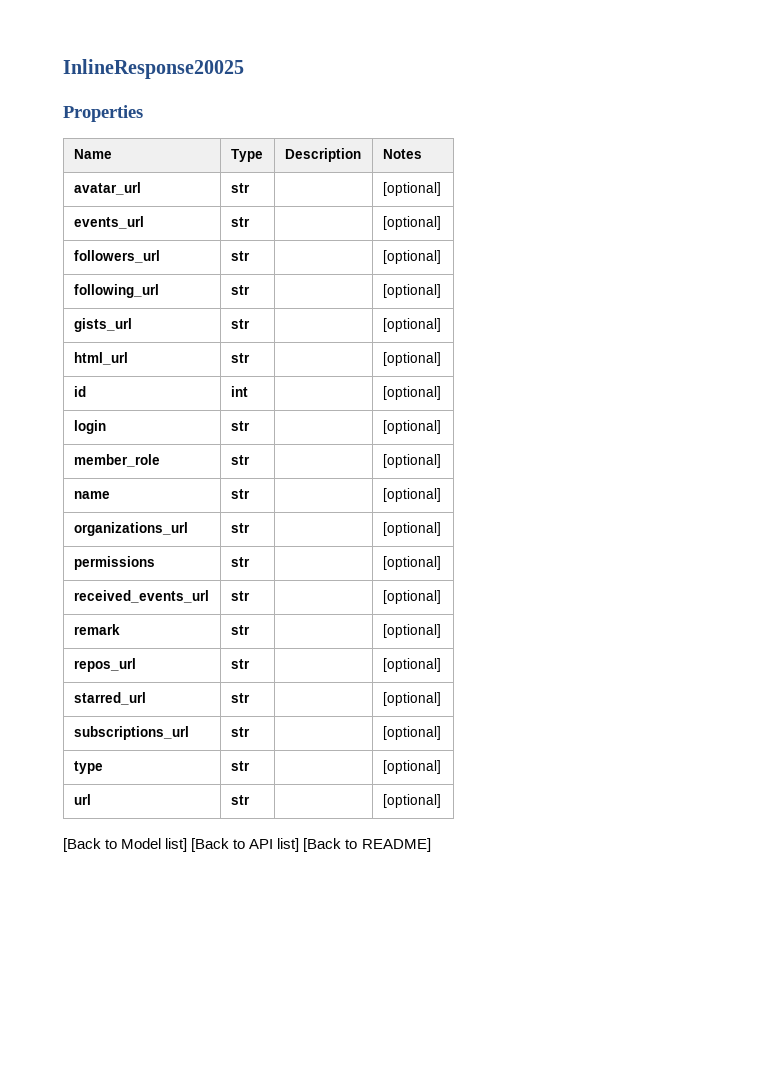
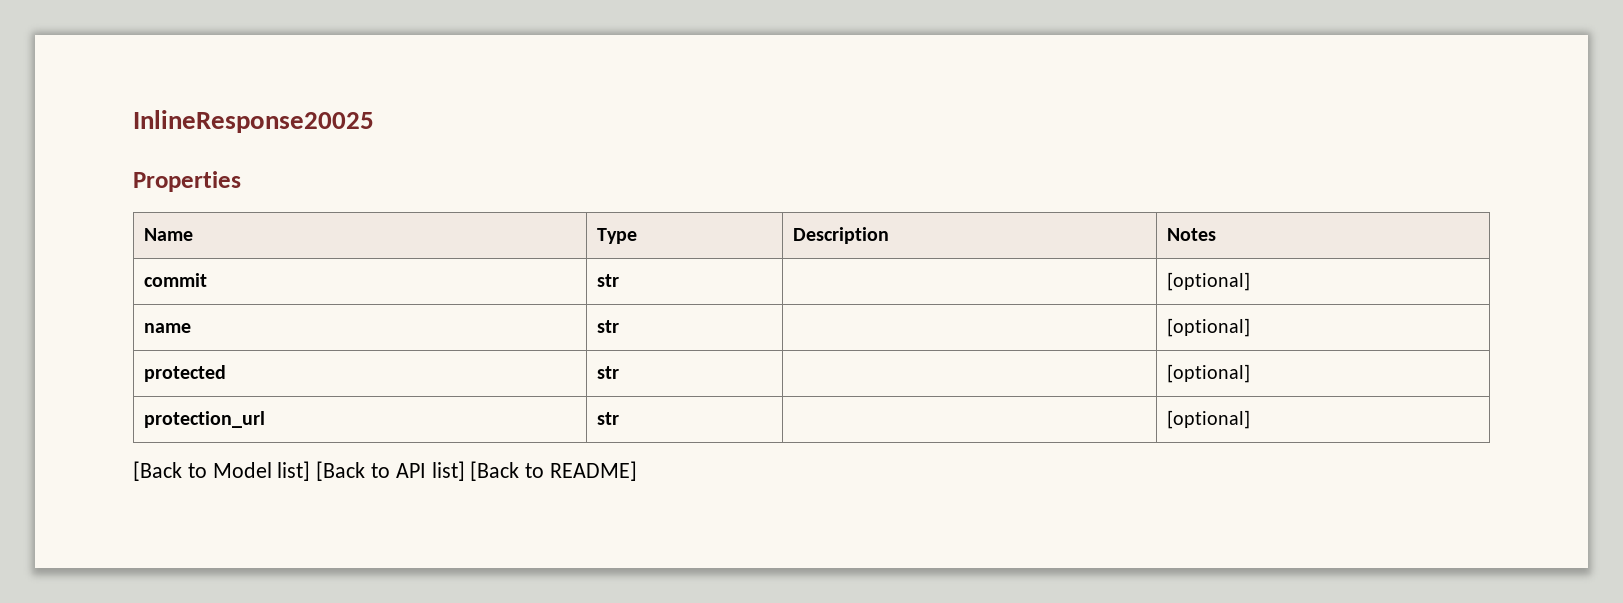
- avatar_url | str | | [optional]
- events_url | str | | [optional]
- followers_url | str | | [optional]
- following_url | str | | [optional]
- gists_url | str | | [optional]
- html_url | str | | [optional]
- id | int | | [optional]
- login | str | | [optional]
- member_role | str | | [optional]
+ commit | str | | [optional]
- organizations_url | str | | [optional]
- permissions | str | | [optional]
- received_events_url | str | | [optional]
- remark | str | | [optional]
- repos_url | str | | [optional]
- starred_url | str | | [optional]
- subscriptions_url | str | | [optional]
- type | str | | [optional]
- url | str | | [optional]
+ protected | str | | [optional]
+ protection_url | str | | [optional]

